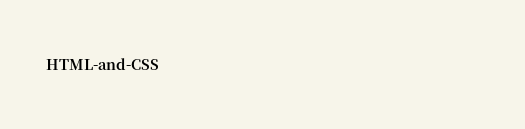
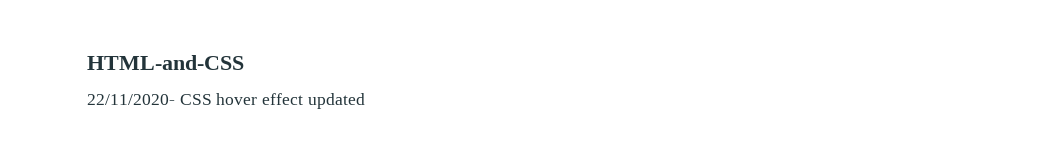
+ 22/11/2020- CSS hover effect updated

